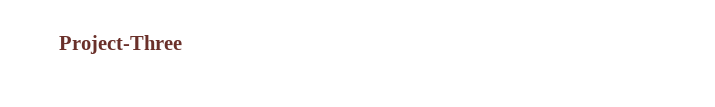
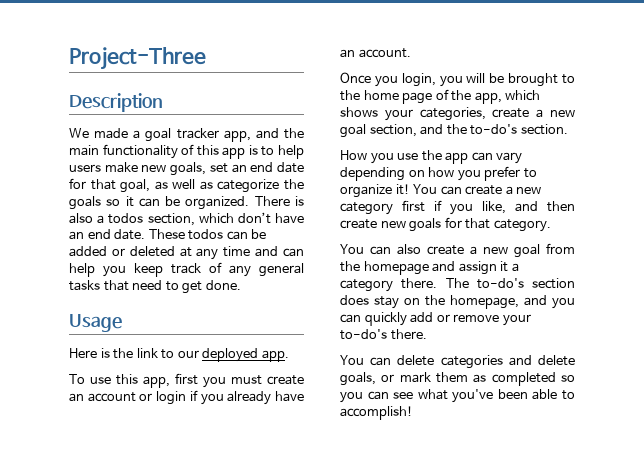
+ Description
+ We made a goal tracker app, and the main functionality of this app is to help users make new goals, set an end date for that goal, as well as categorize the goals so it can be organized. There is also a todos section, which don’t have an end date. These todos can be added or deleted at any time and can help you keep track of any general tasks that need to get done.
+ Usage
+ Here is the link to our deployed app.
+ To use this app, first you must create an account or login if you already have an account.
+ Once you login, you will be brought to the home page of the app, which shows your categories, create a new goal section, and the to-do's section.
+ How you use the app can vary depending on how you prefer to organize it! You can create a new category first if you like, and then create new goals for that category.
+ You can also create a new goal from the homepage and assign it a category there. The to-do's section does stay on the homepage, and you can quickly add or remove your to-do's there.
+ You can delete categories and delete goals, or mark them as completed so you can see what you've been able to accomplish!

